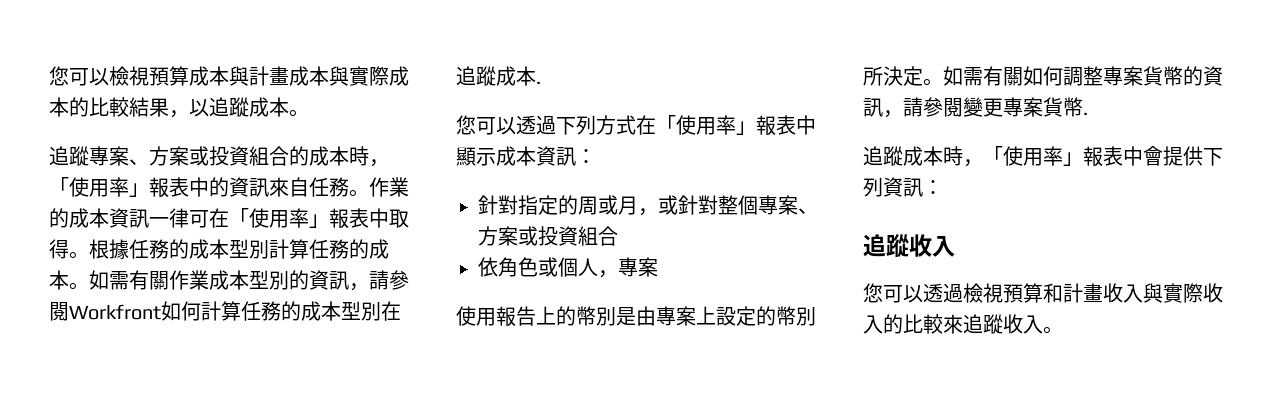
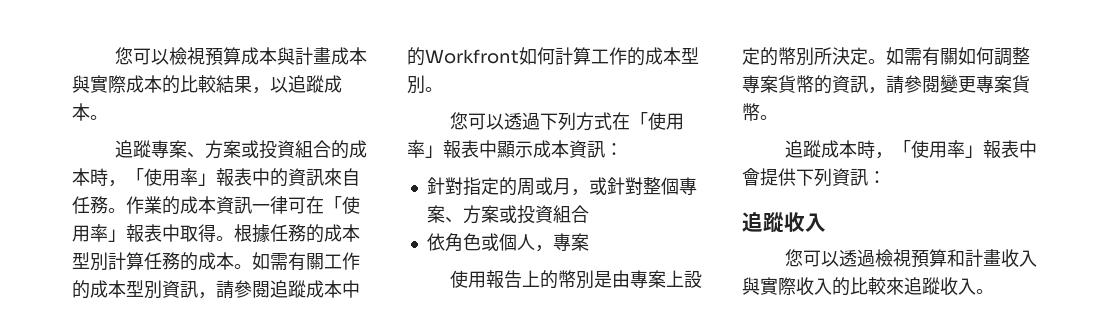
- 如需有關作業成本型別的資訊，請參閱Workfront如何計算任務的成本型別在追蹤成本.
+ 如需有關工作的成本型別資訊，請參閱追蹤成本中的Workfront如何計算工作的成本型別。
- 如需有關如何調整專案貨幣的資訊，請參閱變更專案貨幣.
+ 如需有關如何調整專案貨幣的資訊，請參閱變更專案貨幣。

